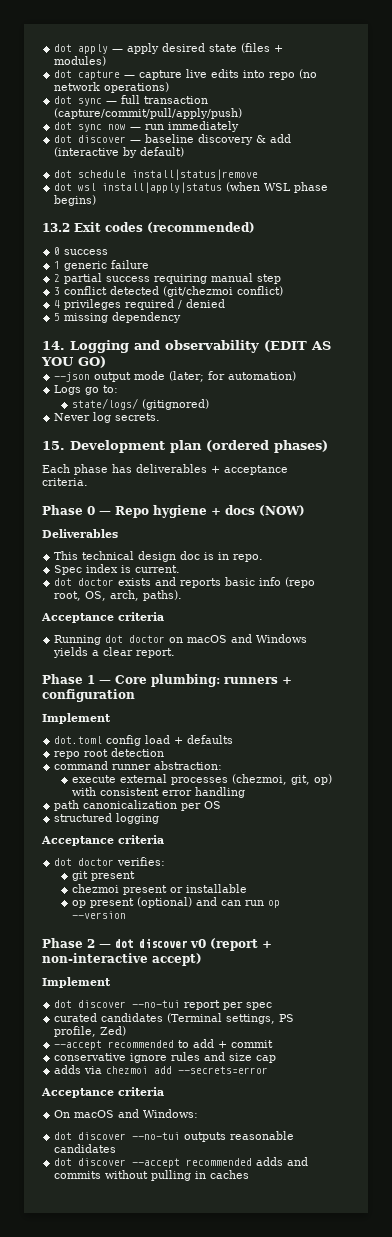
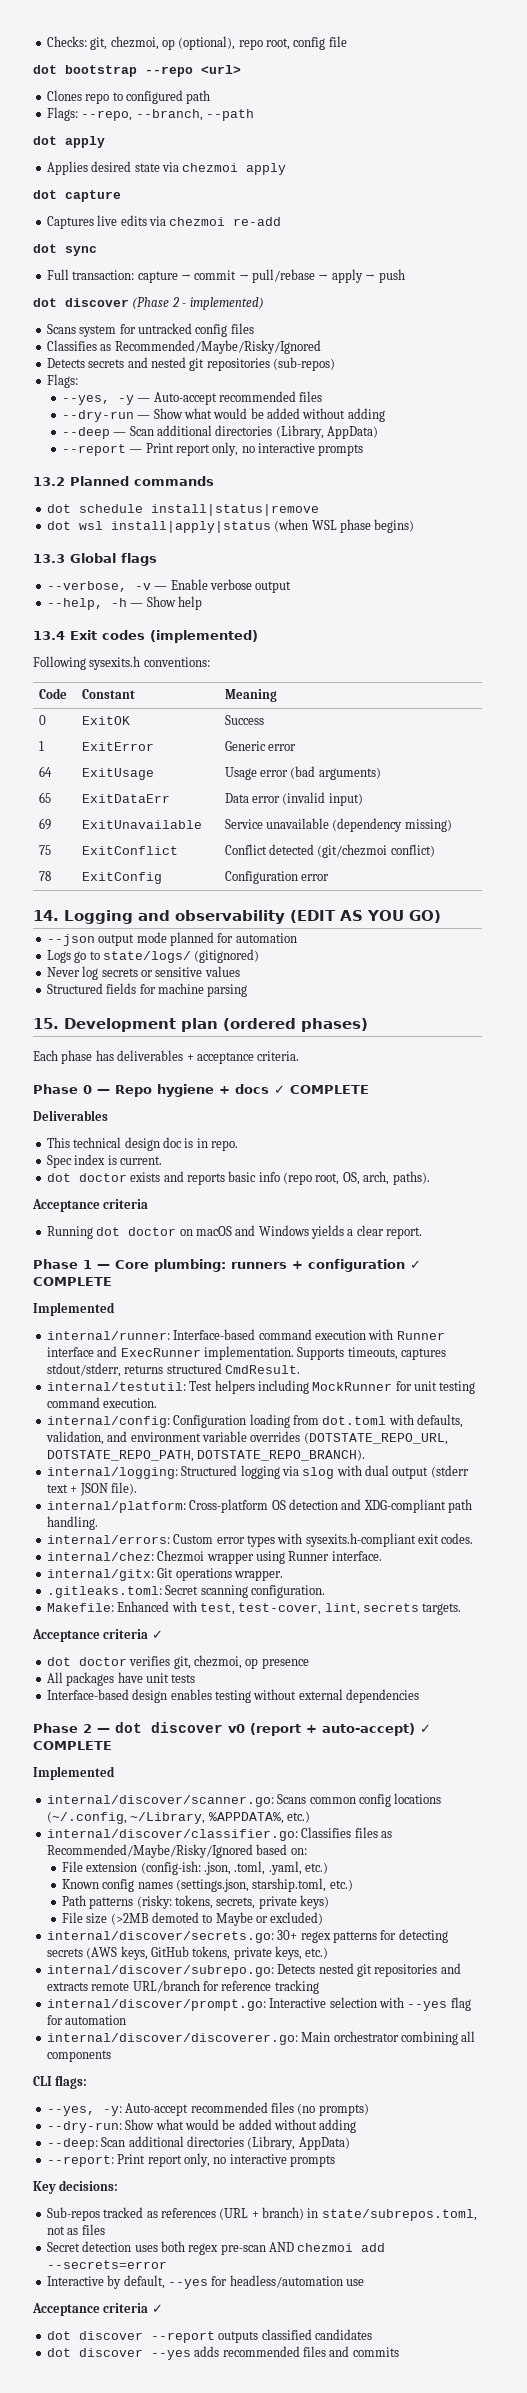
- dot apply — apply desired state (files + modules)
- dot capture — capture live edits into repo (no network operations)
- dot sync — full transaction (capture/commit/pull/apply/push)
- dot sync now — run immediately
- dot discover — baseline discovery & add (interactive by default)
+ Checks: git, chezmoi, op (optional), repo root, config file
+ dot bootstrap --repo <url>
+ Clones repo to configured path
+ Flags: --repo, --branch, --path
+ dot apply
+ Applies desired state via chezmoi apply
+ dot capture
+ Captures live edits via chezmoi re-add
+ dot sync
+ Full transaction: capture → commit → pull/rebase → apply → push
+ dot discover (Phase 2 - implemented)
+ Scans system for untracked config files
+ Classifies as Recommended/Maybe/Risky/Ignored
+ Detects secrets and nested git repositories (sub-repos)
+ Flags:
+ --yes, -y — Auto-accept recommended files
+ --dry-run — Show what would be added without adding
+ --deep — Scan additional directories (Library, AppData)
+ --report — Print report only, no interactive prompts
+ 13.2 Planned commands
- 13.2 Exit codes (recommended)
- 0 success
- 1 generic failure
- 2 partial success requiring manual step
- 3 conflict detected (git/chezmoi conflict)
- 4 privileges required / denied
- 5 missing dependency
+ 13.3 Global flags
+ --verbose, -v — Enable verbose output
+ --help, -h — Show help
+ 13.4 Exit codes (implemented)
+ Following sysexits.h conventions:
+ Code | Constant | Meaning
+ 0 | ExitOK | Success
+ 1 | ExitError | Generic error
+ 64 | ExitUsage | Usage error (bad arguments)
+ 65 | ExitDataErr | Data error (invalid input)
+ 69 | ExitUnavailable | Service unavailable (dependency missing)
+ 75 | ExitConflict | Conflict detected (git/chezmoi conflict)
+ 78 | ExitConfig | Configuration error
- --json output mode (later; for automation)
+ --json output mode planned for automation
- Logs go to:
- state/logs/ (gitignored)
+ Logs go to state/logs/ (gitignored)
- Never log secrets.
+ Never log secrets or sensitive values
+ Structured fields for machine parsing
- Phase 0 — Repo hygiene + docs (NOW)
+ Phase 0 — Repo hygiene + docs ✓ COMPLETE
- Phase 1 — Core plumbing: runners + configuration
- Implement
- dot.toml config load + defaults
- repo root detection
- command runner abstraction:
- execute external processes (chezmoi, git, op) with consistent error handling
- path canonicalization per OS
- structured logging
- Acceptance criteria
- dot doctor verifies:
- git present
- chezmoi present or installable
- op present (optional) and can run op --version
+ Phase 1 — Core plumbing: runners + configuration ✓ COMPLETE
+ Implemented
+ internal/runner: Interface-based command execution with Runner interface and ExecRunner implementation. Supports timeouts, captures stdout/stderr, returns structured CmdResult.
+ internal/testutil: Test helpers including MockRunner for unit testing command execution.
+ internal/config: Configuration loading from dot.toml with defaults, validation, and environment variable overrides (DOTSTATE_REPO_URL, DOTSTATE_REPO_PATH, DOTSTATE_REPO_BRANCH).
+ internal/logging: Structured logging via slog with dual output (stderr text + JSON file).
+ internal/platform: Cross-platform OS detection and XDG-compliant path handling.
+ internal/errors: Custom error types with sysexits.h-compliant exit codes.
+ internal/chez: Chezmoi wrapper using Runner interface.
+ internal/gitx: Git operations wrapper.
+ .gitleaks.toml: Secret scanning configuration.
+ Makefile: Enhanced with test, test-cover, lint, secrets targets.
+ Acceptance criteria ✓
+ dot doctor verifies git, chezmoi, op presence
+ All packages have unit tests
+ Interface-based design enables testing without external dependencies
- Phase 2 — dot discover v0 (report + non-interactive accept)
- Implement
- dot discover --no-tui report per spec
- curated candidates (Terminal settings, PS profile, Zed)
- --accept recommended to add + commit
- conservative ignore rules and size cap
- adds via chezmoi add --secrets=error
- Acceptance criteria
- On macOS and Windows:
- dot discover --no-tui outputs reasonable candidates
+ Phase 2 — dot discover v0 (report + auto-accept) ✓ COMPLETE
+ Implemented
+ internal/discover/scanner.go: Scans common config locations (~/.config, ~/Library, %APPDATA%, etc.)
+ internal/discover/classifier.go: Classifies files as Recommended/Maybe/Risky/Ignored based on:
+ File extension (config-ish: .json, .toml, .yaml, etc.)
+ Known config names (settings.json, starship.toml, etc.)
+ Path patterns (risky: tokens, secrets, private keys)
+ File size (>2MB demoted to Maybe or excluded)
+ internal/discover/secrets.go: 30+ regex patterns for detecting secrets (AWS keys, GitHub tokens, private keys, etc.)
+ internal/discover/subrepo.go: Detects nested git repositories and extracts remote URL/branch for reference tracking
+ internal/discover/prompt.go: Interactive selection with --yes flag for automation
+ internal/discover/discoverer.go: Main orchestrator combining all components
+ CLI flags:
+ --yes, -y: Auto-accept recommended files (no prompts)
+ --dry-run: Show what would be added without adding
+ --deep: Scan additional directories (Library, AppData)
+ --report: Print report only, no interactive prompts
+ Key decisions:
+ Sub-repos tracked as references (URL + branch) in state/subrepos.toml, not as files
+ Secret detection uses both regex pre-scan AND chezmoi add --secrets=error
+ Interactive by default, --yes for headless/automation use
+ Acceptance criteria ✓
+ dot discover --report outputs classified candidates
- dot discover --accept recommended adds and commits without pulling in caches
+ dot discover --yes adds recommended files and commits

